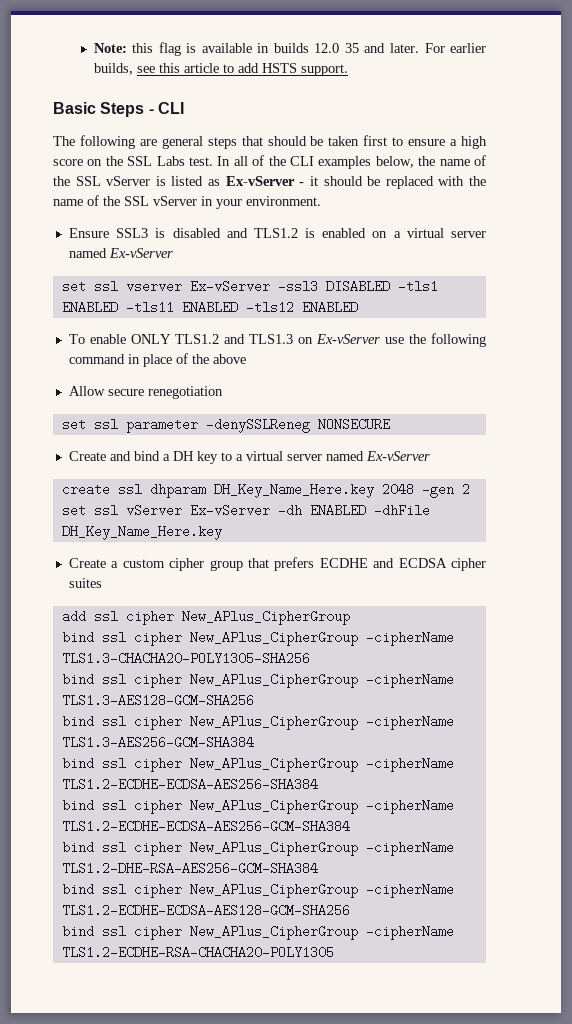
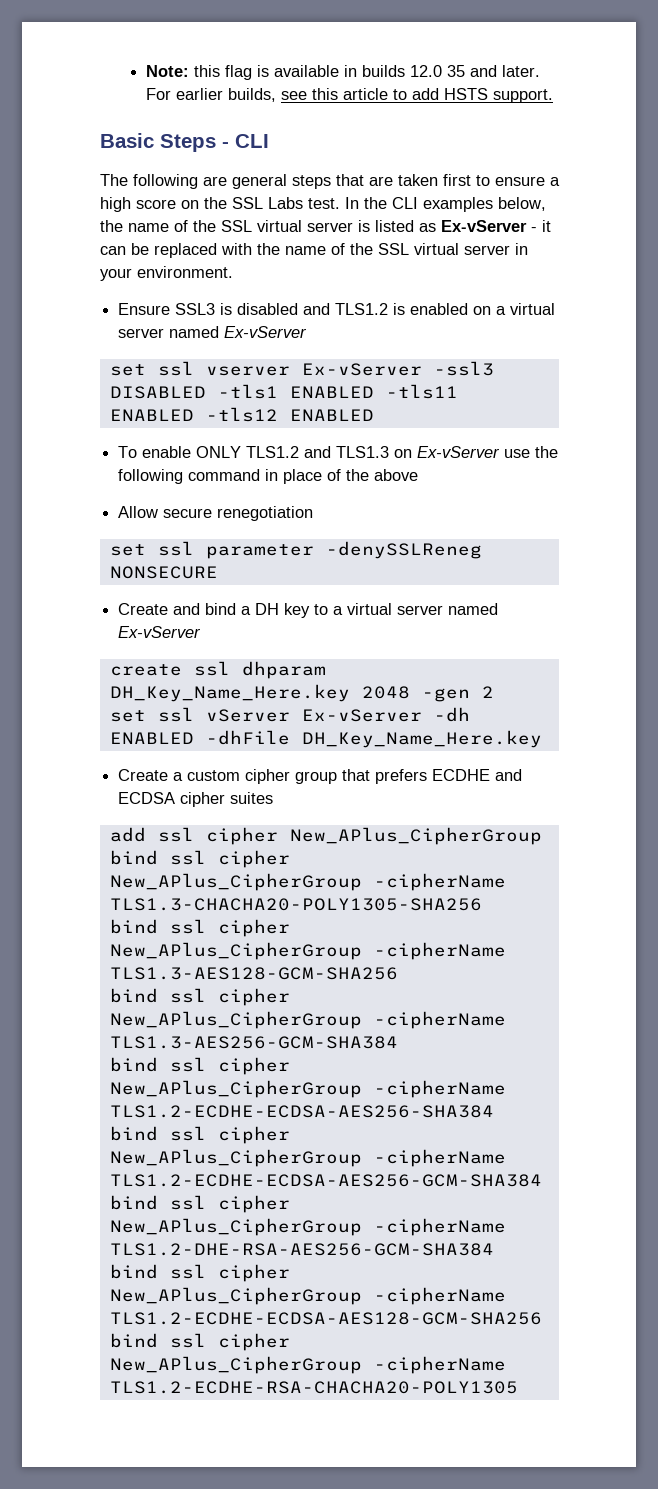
- The following are general steps that should be taken first to ensure a high score on the SSL Labs test.
+ The following are general steps that are taken first to ensure a high score on the SSL Labs test.
- In all of the CLI examples below, the name of the SSL vServer is listed as Ex-vServer - it should be replaced with the name of the SSL vServer in your environment.
+ In the CLI examples below, the name of the SSL virtual server is listed as Ex-vServer - it can be replaced with the name of the SSL virtual server in your environment.

